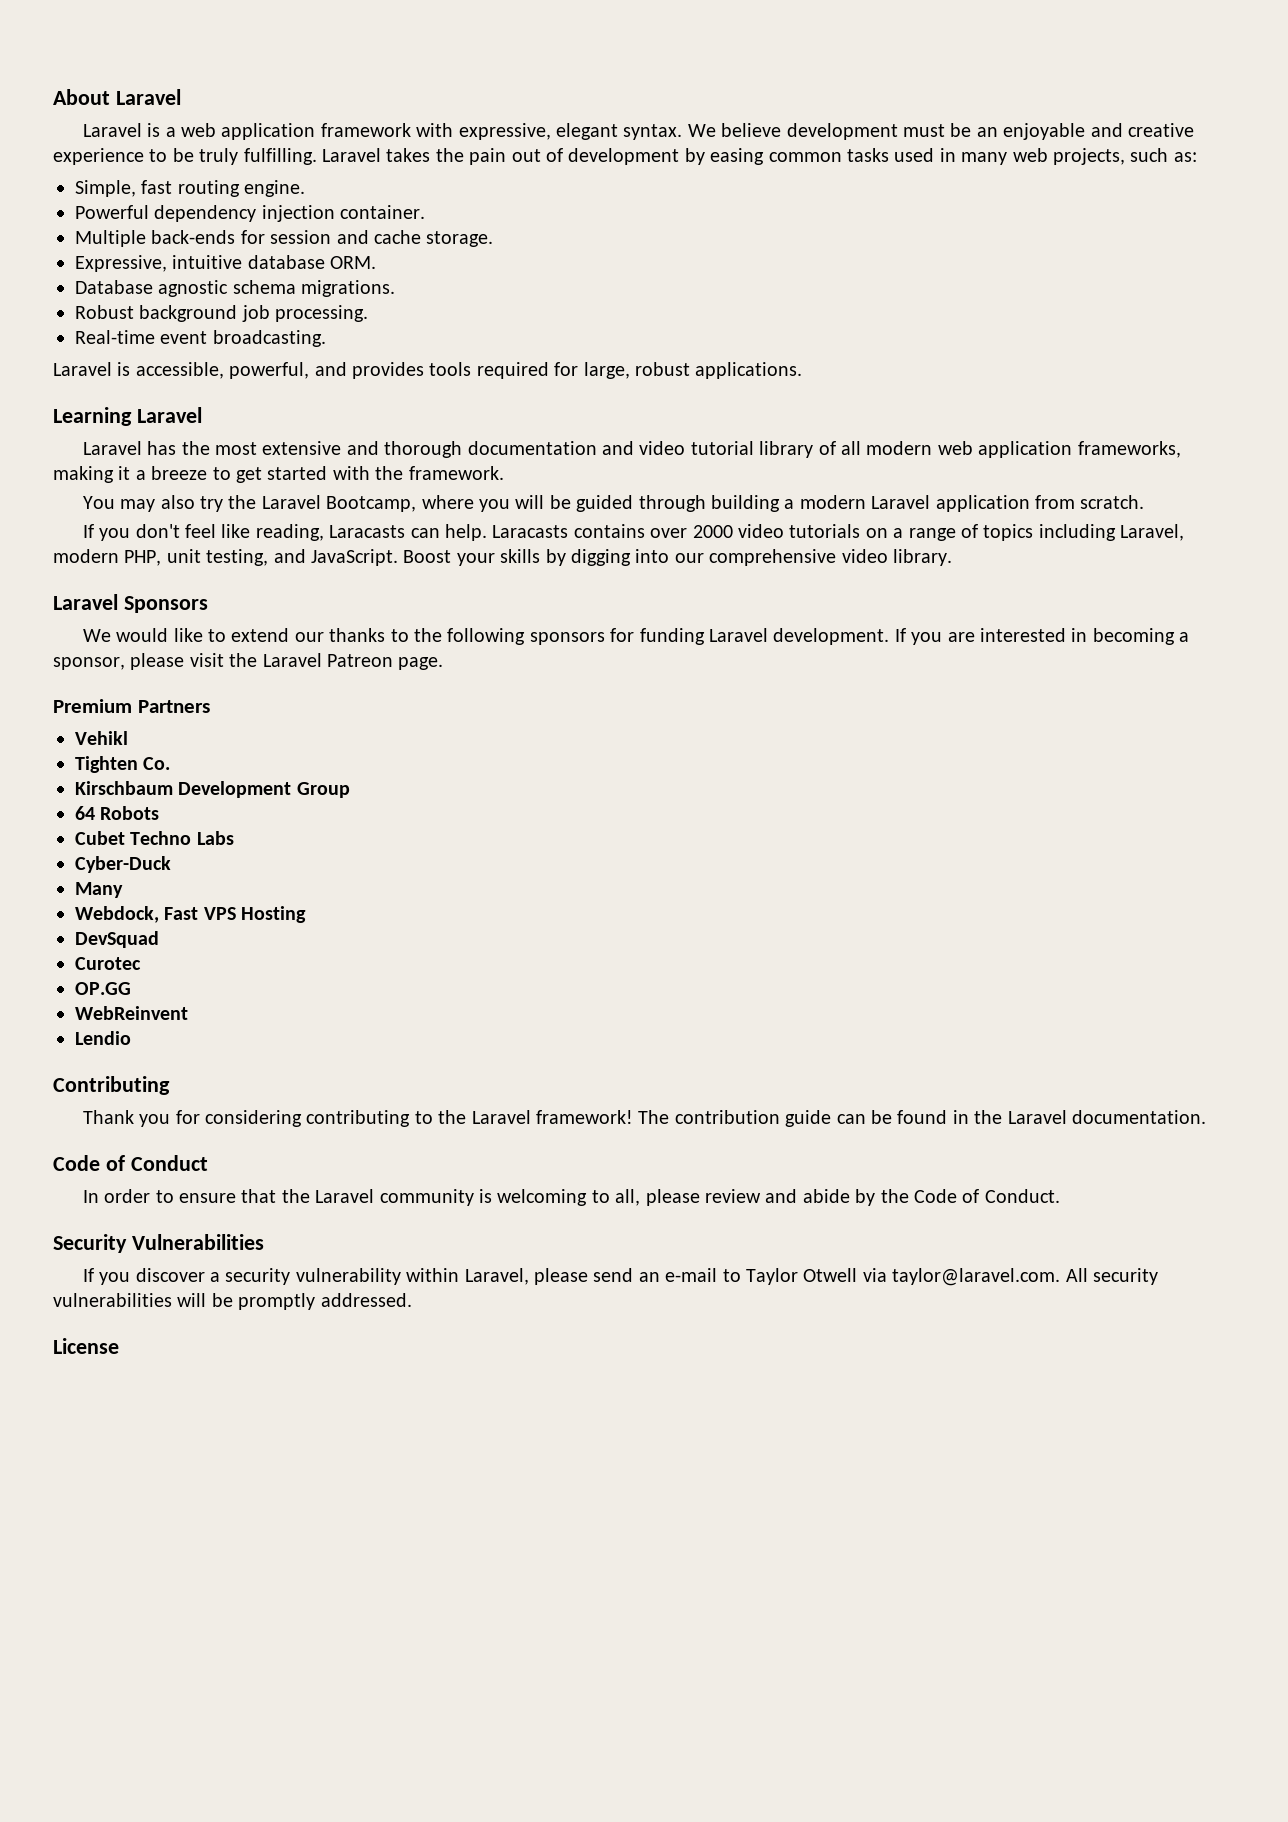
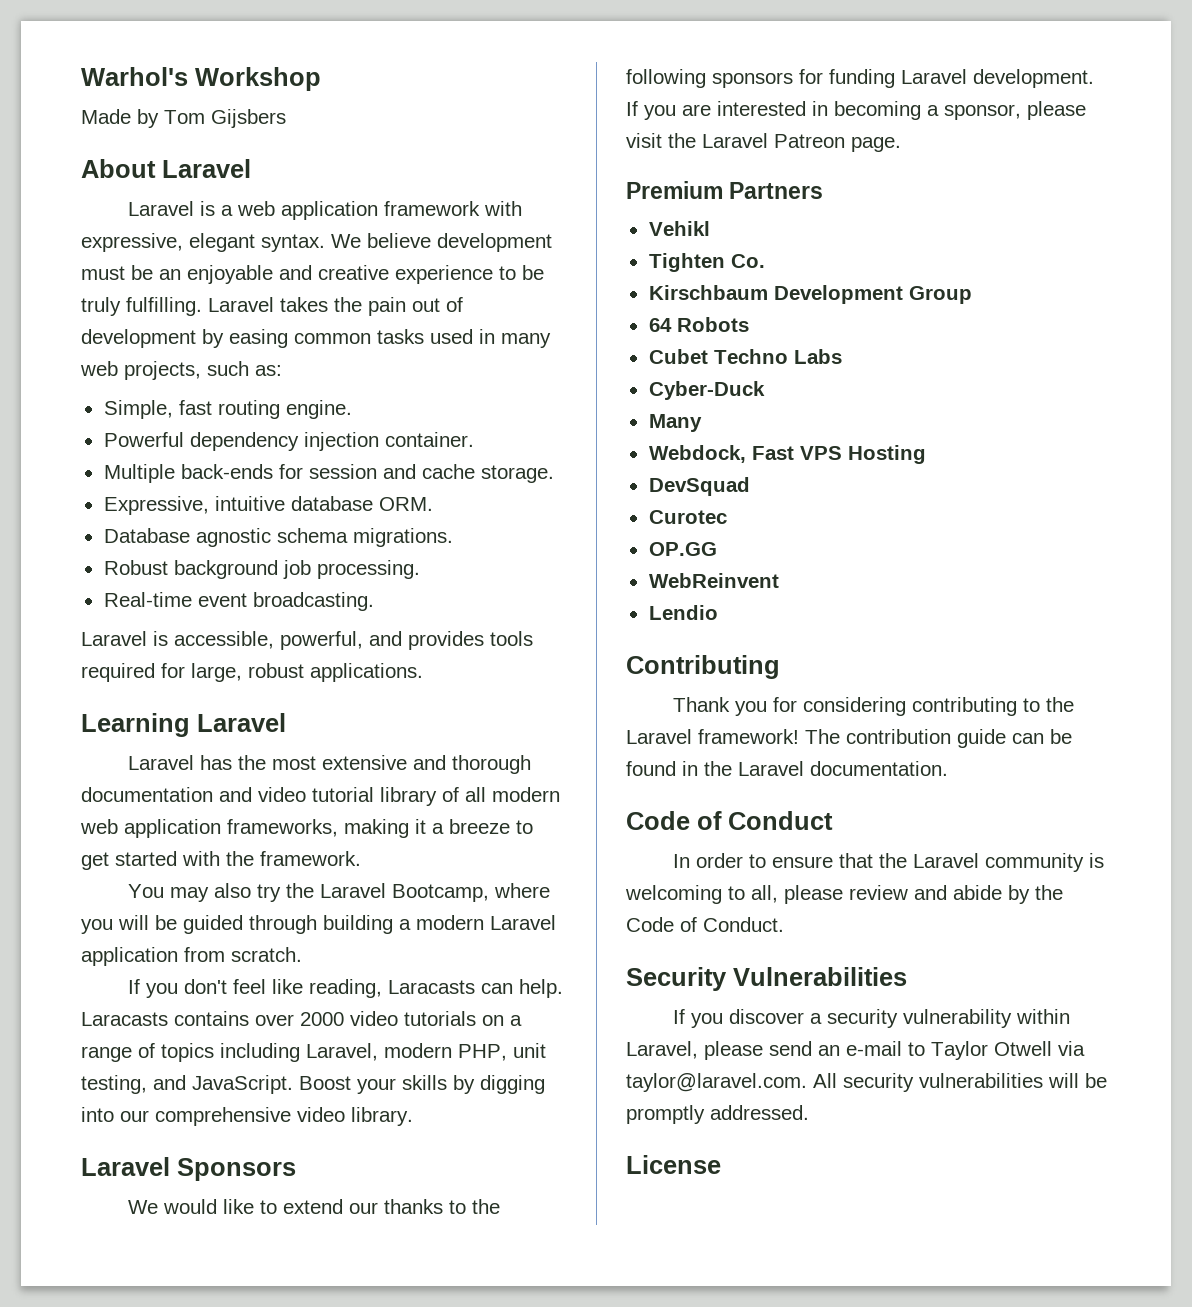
+ Warhol's Workshop
+ Made by Tom Gijsbers

